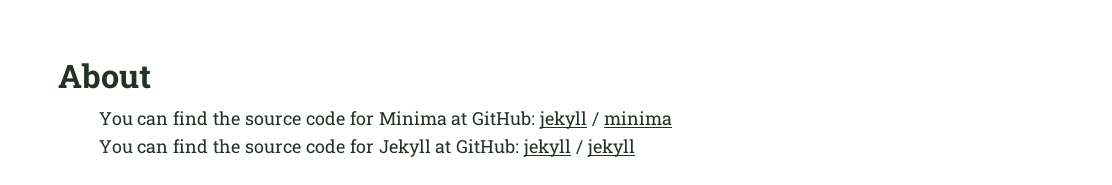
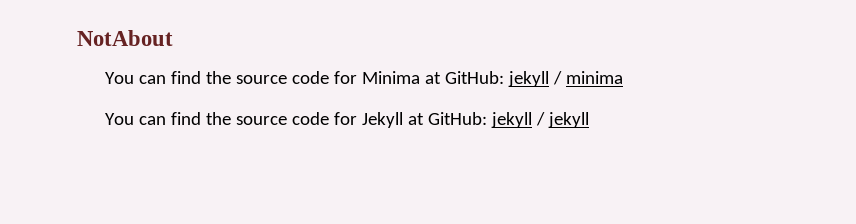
- About
+ NotAbout

